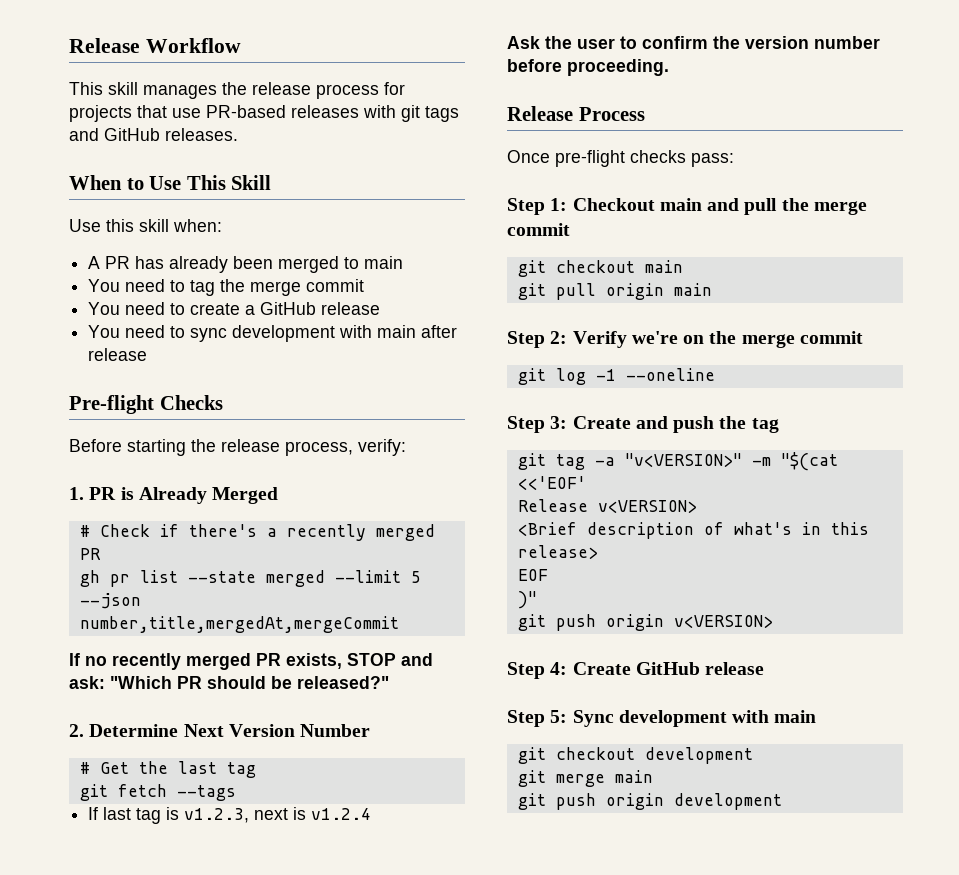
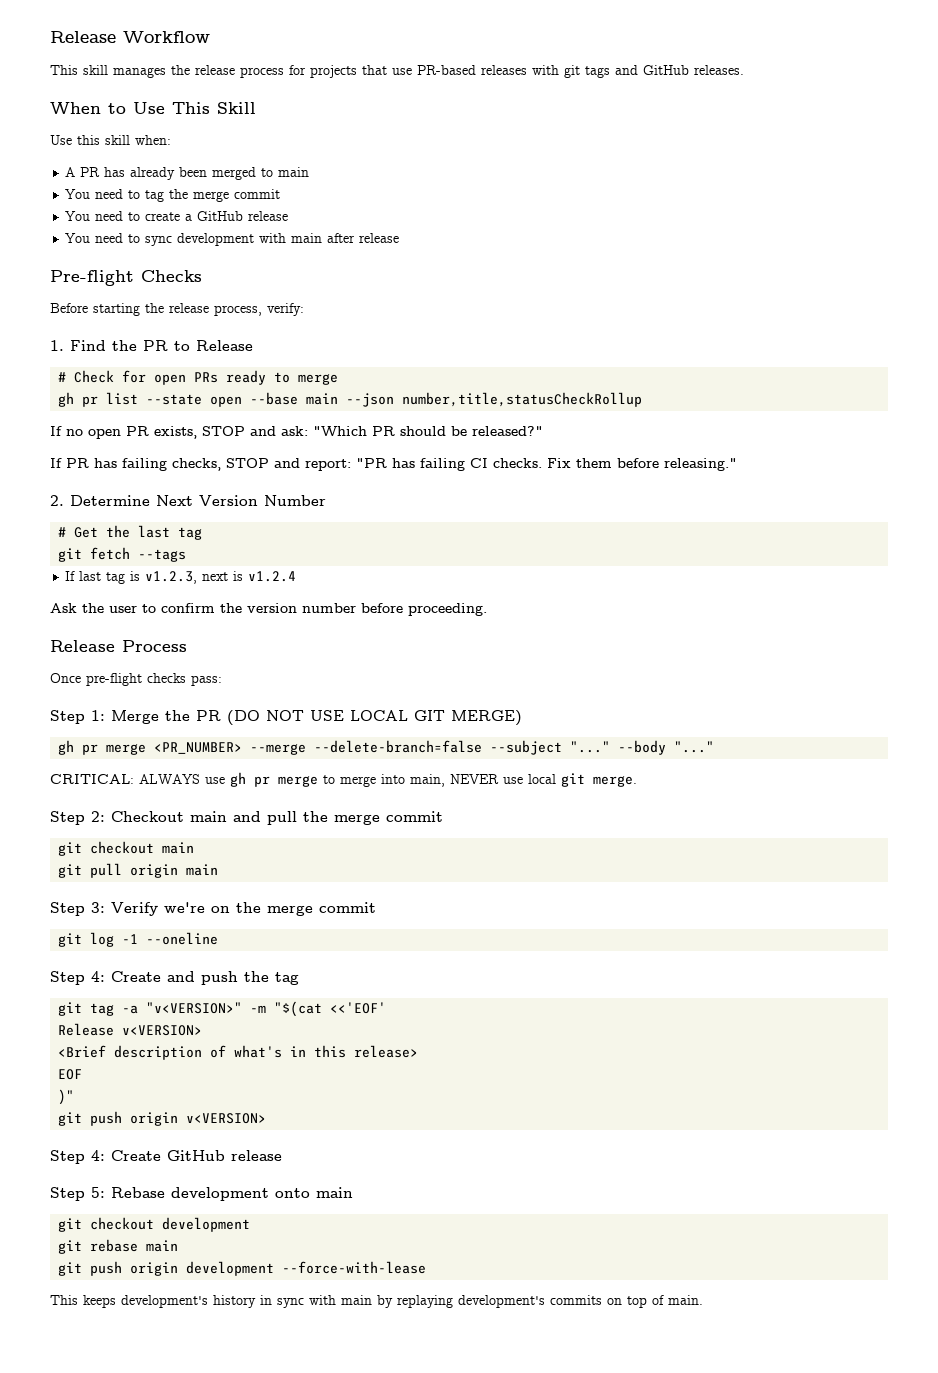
- 1. PR is Already Merged
- # Check if there's a recently merged PR
+ 1. Find the PR to Release
+ # Check for open PRs ready to merge
- gh pr list --state merged --limit 5 --json number,title,mergedAt,mergeCommit
+ gh pr list --state open --base main --json number,title,statusCheckRollup
- If no recently merged PR exists, STOP and ask: "Which PR should be released?"
+ If no open PR exists, STOP and ask: "Which PR should be released?"
+ If PR has failing checks, STOP and report: "PR has failing CI checks. Fix them before releasing."
- Step 1: Checkout main and pull the merge commit
+ Step 1: Merge the PR (DO NOT USE LOCAL GIT MERGE)
+ gh pr merge <PR_NUMBER> --merge --delete-branch=false --subject "..." --body "..."
+ CRITICAL: ALWAYS use gh pr merge to merge into main, NEVER use local git merge.
+ Step 2: Checkout main and pull the merge commit
- Step 2: Verify we're on the merge commit
+ Step 3: Verify we're on the merge commit
- Step 3: Create and push the tag
+ Step 4: Create and push the tag
- Step 5: Sync development with main
+ Step 5: Rebase development onto main
- git merge main
+ git rebase main
- git push origin development
+ git push origin development --force-with-lease
+ This keeps development's history in sync with main by replaying development's commits on top of main.

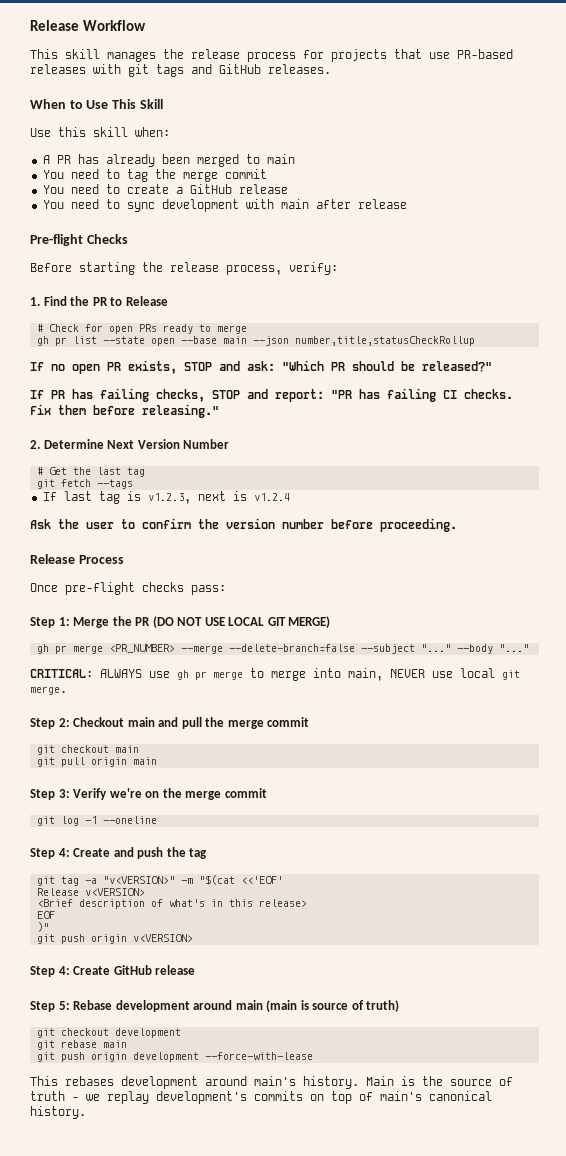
- Step 5: Rebase development onto main
+ Step 5: Rebase development around main (main is source of truth)
- This keeps development's history in sync with main by replaying development's commits on top of main.
+ This rebases development around main's history. Main is the source of truth - we replay development's commits on top of main's canonical history.

